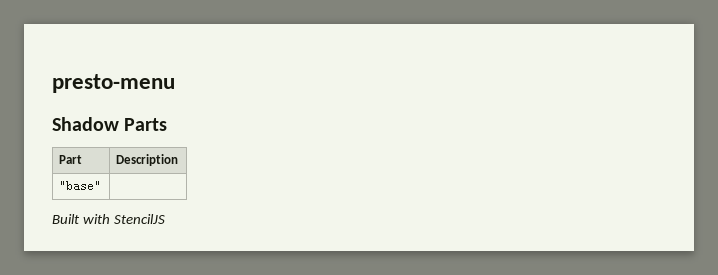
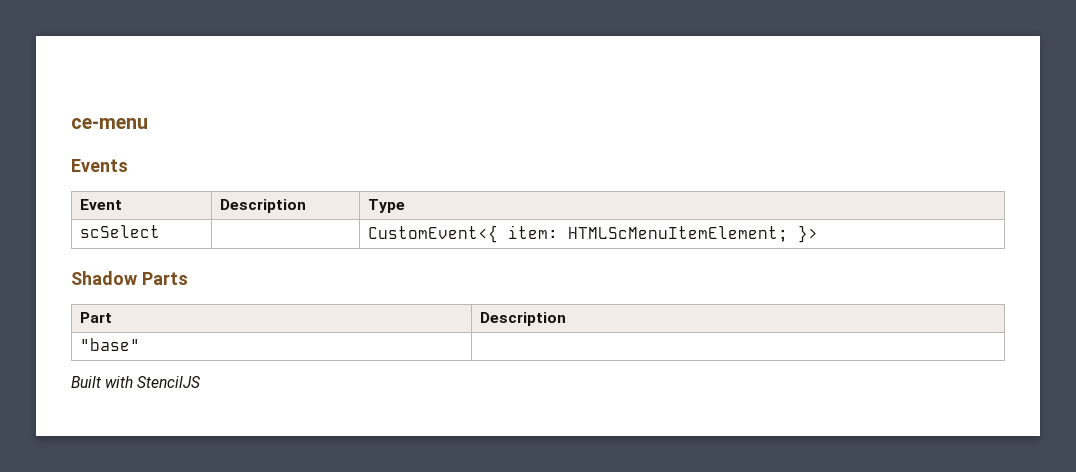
- presto-menu
+ ce-menu
+ Events
+ Event | Description | Type
+ scSelect | | CustomEvent<{ item: HTMLScMenuItemElement; }>

